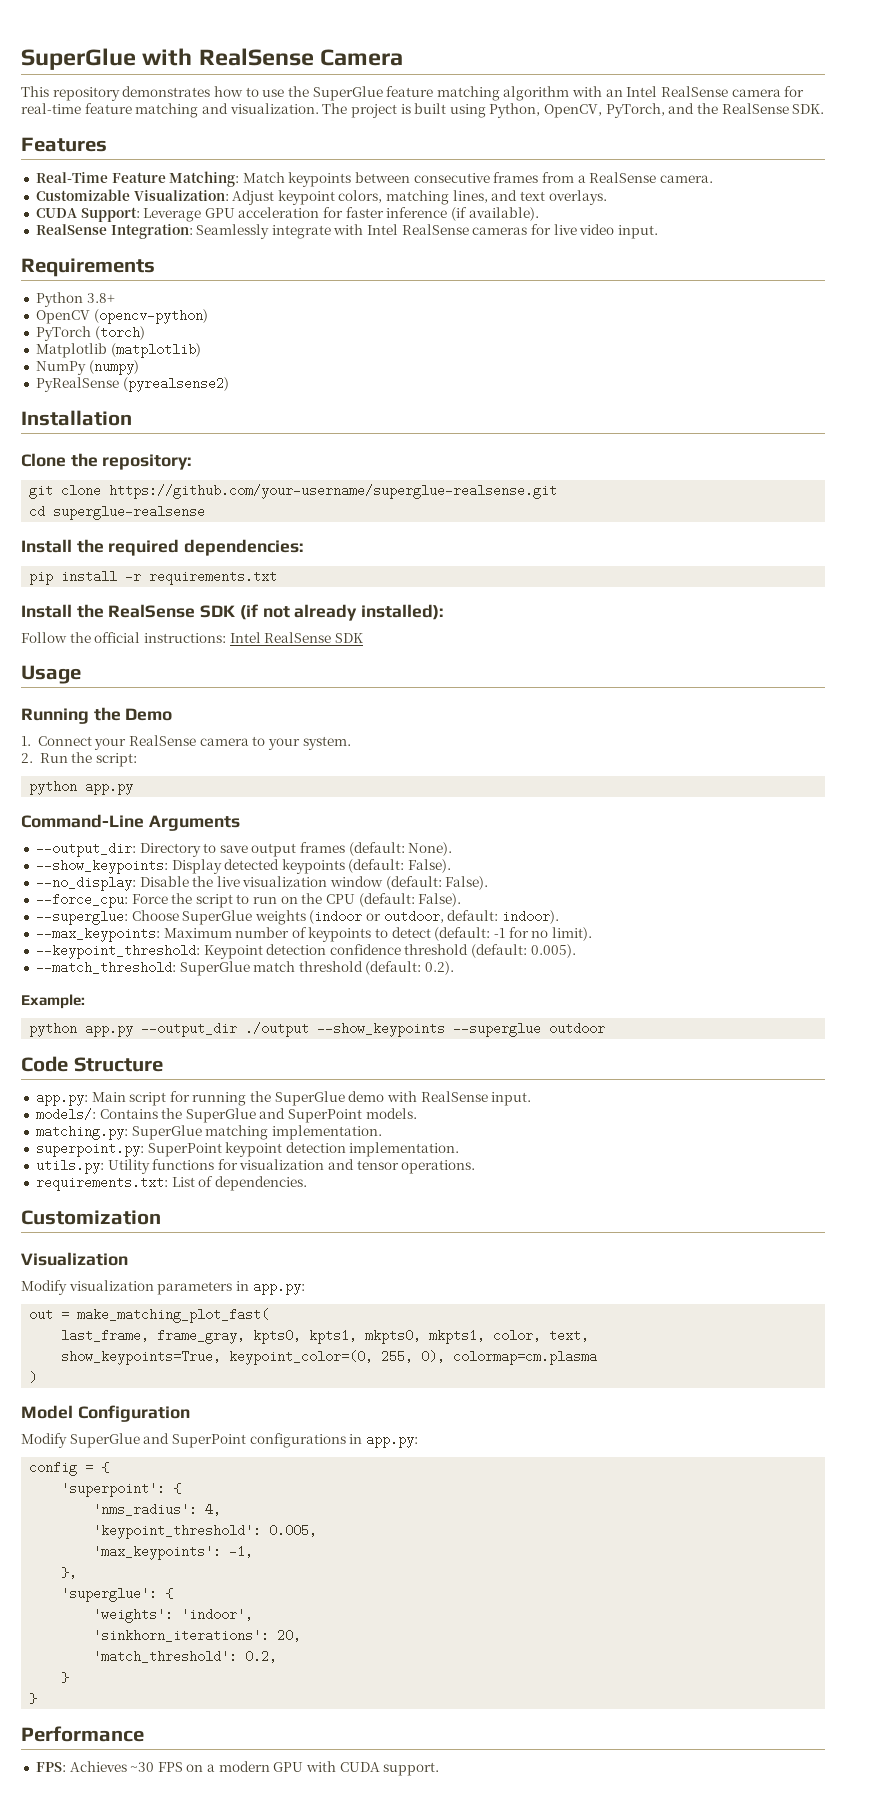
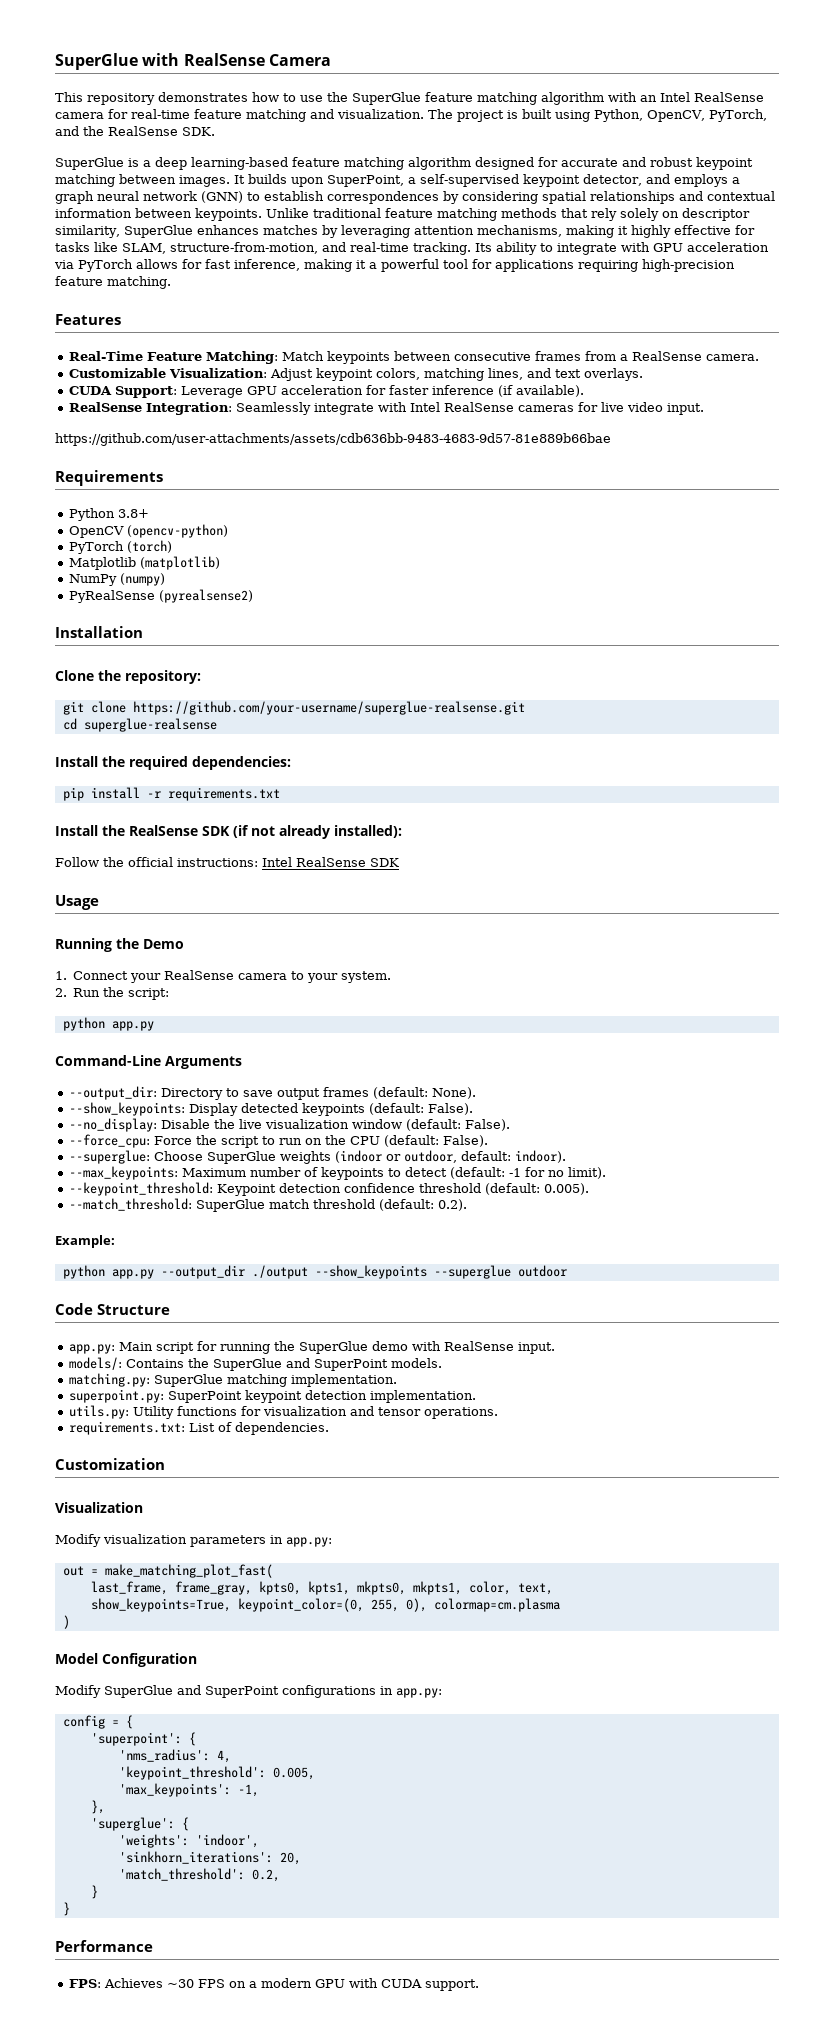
+ SuperGlue is a deep learning-based feature matching algorithm designed for accurate and robust keypoint matching between images. It builds upon SuperPoint, a self-supervised keypoint detector, and employs a graph neural network (GNN) to establish correspondences by considering spatial relationships and contextual information between keypoints. Unlike traditional feature matching methods that rely solely on descriptor similarity, SuperGlue enhances matches by leveraging attention mechanisms, making it highly effective for tasks like SLAM, structure-from-motion, and real-time tracking. Its ability to integrate with GPU acceleration via PyTorch allows for fast inference, making it a powerful tool for applications requiring high-precision feature matching.
+ https://github.com/user-attachments/assets/cdb636bb-9483-4683-9d57-81e889b66bae

